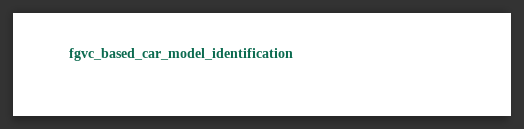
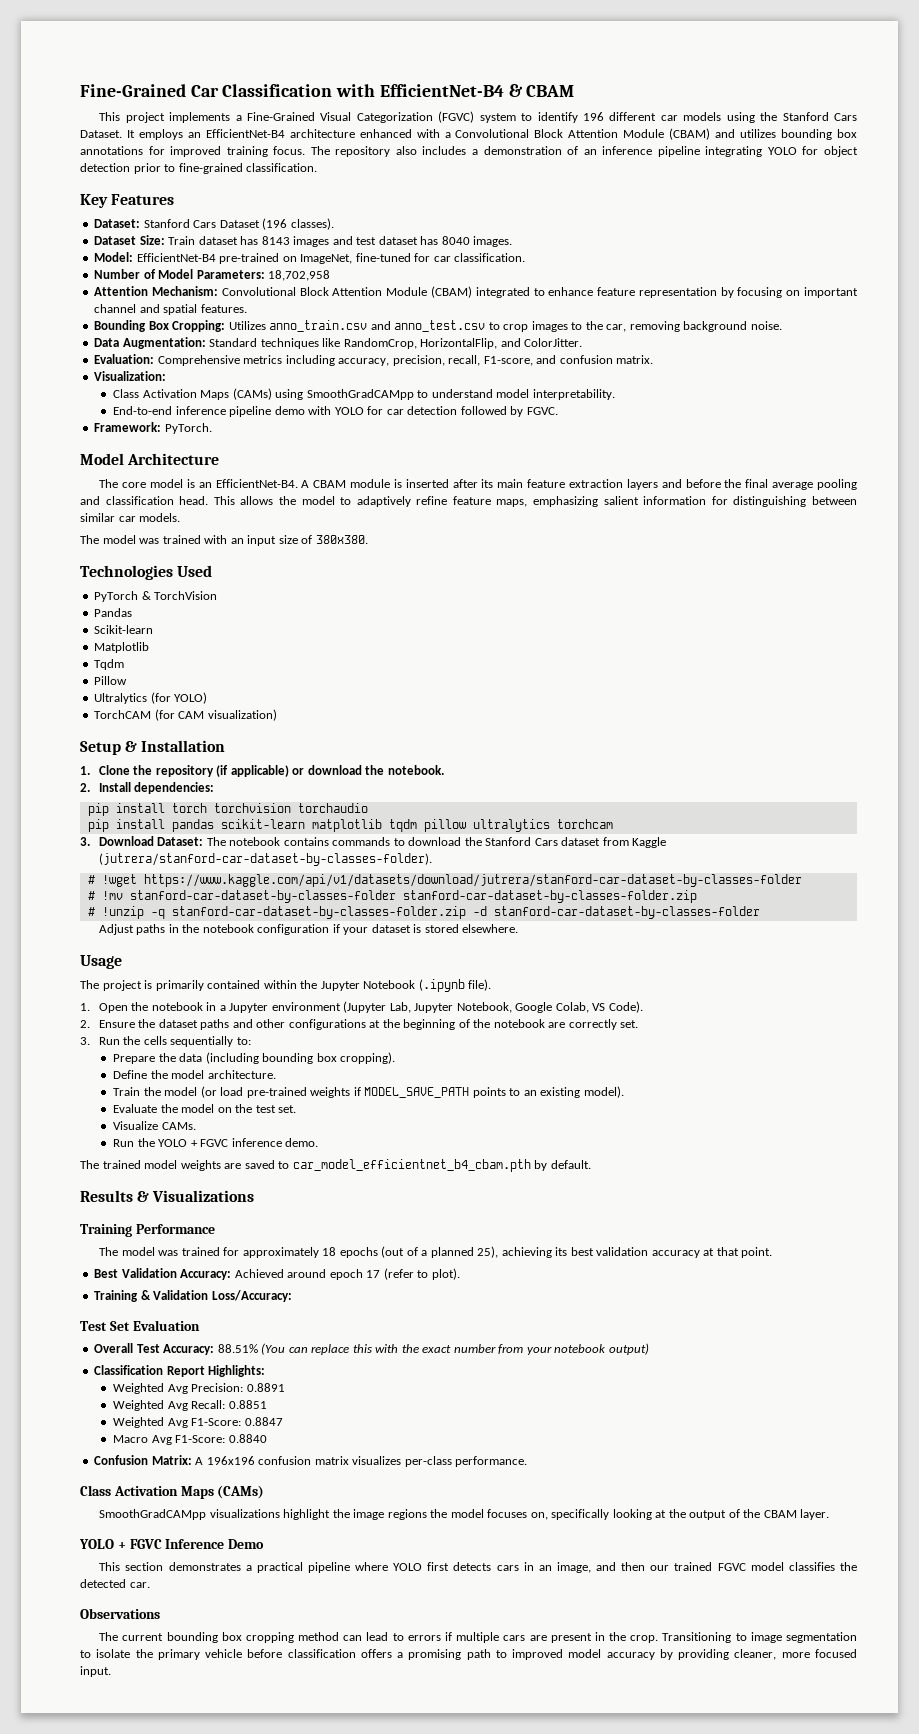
- fgvc_based_car_model_identification
+ Fine-Grained Car Classification with EfficientNet-B4 & CBAM
+ This project implements a Fine-Grained Visual Categorization (FGVC) system to identify 196 different car models using the Stanford Cars Dataset. It employs an EfficientNet-B4 architecture enhanced with a Convolutional Block Attention Module (CBAM) and utilizes bounding box annotations for improved training focus. The repository also includes a demonstration of an inference pipeline integrating YOLO for object detection prior to fine-grained classification.
+ Key Features
+ Dataset: Stanford Cars Dataset (196 classes).
+ Dataset Size: Train dataset has 8143 images and test dataset has 8040 images.
+ Model: EfficientNet-B4 pre-trained on ImageNet, fine-tuned for car classification.
+ Number of Model Parameters: 18,702,958
+ Attention Mechanism: Convolutional Block Attention Module (CBAM) integrated to enhance feature representation by focusing on important channel and spatial features.
+ Bounding Box Cropping: Utilizes anno_train.csv and anno_test.csv to crop images to the car, removing background noise.
+ Data Augmentation: Standard techniques like RandomCrop, HorizontalFlip, and ColorJitter.
+ Evaluation: Comprehensive metrics including accuracy, precision, recall, F1-score, and confusion matrix.
+ Visualization:
+ Class Activation Maps (CAMs) using SmoothGradCAMpp to understand model interpretability.
+ End-to-end inference pipeline demo with YOLO for car detection followed by FGVC.
+ Framework: PyTorch.
+ Model Architecture
+ The core model is an EfficientNet-B4. A CBAM module is inserted after its main feature extraction layers and before the final average pooling and classification head. This allows the model to adaptively refine feature maps, emphasizing salient information for distinguishing between similar car models.
+ The model was trained with an input size of 380x380.
+ Technologies Used
+ PyTorch & TorchVision
+ Pandas
+ Scikit-learn
+ Matplotlib
+ Tqdm
+ Pillow
+ Ultralytics (for YOLO)
+ TorchCAM (for CAM visualization)
+ Setup & Installation
+ 1. Clone the repository (if applicable) or download the notebook.
+ 2. Install dependencies:
+ pip install torch torchvision torchaudio
+ pip install pandas scikit-learn matplotlib tqdm pillow ultralytics torchcam
+ 3. Download Dataset: The notebook contains commands to download the Stanford Cars dataset from Kaggle (jutrera/stanford-car-dataset-by-classes-folder).
+ # !wget https://www.kaggle.com/api/v1/datasets/download/jutrera/stanford-car-dataset-by-classes-folder
+ # !mv stanford-car-dataset-by-classes-folder stanford-car-dataset-by-classes-folder.zip
+ # !unzip -q stanford-car-dataset-by-classes-folder.zip -d stanford-car-dataset-by-classes-folder
+ Adjust paths in the notebook configuration if your dataset is stored elsewhere.
+ Usage
+ The project is primarily contained within the Jupyter Notebook (.ipynb file).
+ 1. Open the notebook in a Jupyter environment (Jupyter Lab, Jupyter Notebook, Google Colab, VS Code).
+ 2. Ensure the dataset paths and other configurations at the beginning of the notebook are correctly set.
+ 3. Run the cells sequentially to:
+ Prepare the data (including bounding box cropping).
+ Define the model architecture.
+ Train the model (or load pre-trained weights if MODEL_SAVE_PATH points to an existing model).
+ Evaluate the model on the test set.
+ Visualize CAMs.
+ Run the YOLO + FGVC inference demo.
+ The trained model weights are saved to car_model_efficientnet_b4_cbam.pth by default.
+ Results & Visualizations
+ Training Performance
+ The model was trained for approximately 18 epochs (out of a planned 25), achieving its best validation accuracy at that point.
+ Best Validation Accuracy: Achieved around epoch 17 (refer to plot).
+ Training & Validation Loss/Accuracy:
+ Test Set Evaluation
+ Overall Test Accuracy: 88.51% (You can replace this with the exact number from your notebook output)
+ Classification Report Highlights:
+ Weighted Avg Precision: 0.8891
+ Weighted Avg Recall: 0.8851
+ Weighted Avg F1-Score: 0.8847
+ Macro Avg F1-Score: 0.8840
+ Confusion Matrix: A 196x196 confusion matrix visualizes per-class performance.
+ Class Activation Maps (CAMs)
+ SmoothGradCAMpp visualizations highlight the image regions the model focuses on, specifically looking at the output of the CBAM layer.
+ YOLO + FGVC Inference Demo
+ This section demonstrates a practical pipeline where YOLO first detects cars in an image, and then our trained FGVC model classifies the detected car.
+ Observations
+ The current bounding box cropping method can lead to errors if multiple cars are present in the crop. Transitioning to image segmentation to isolate the primary vehicle before classification offers a promising path to improved model accuracy by providing cleaner, more focused input.

